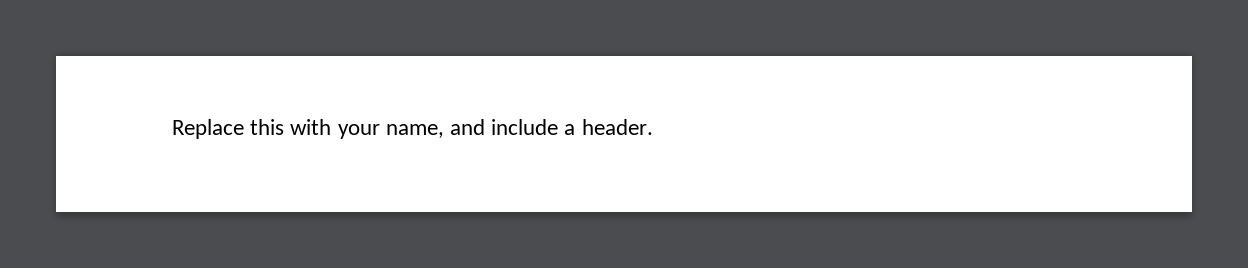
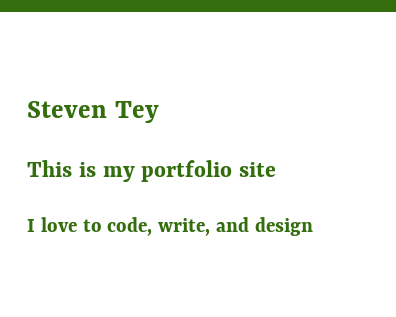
- Replace this with your name, and include a header.
+ Steven Tey
+ This is my portfolio site
+ I love to code, write, and design

